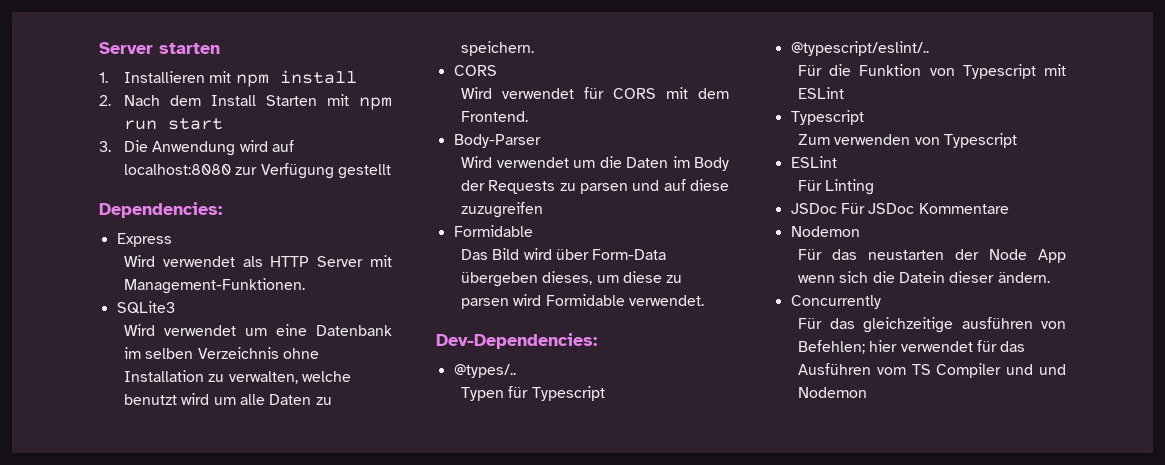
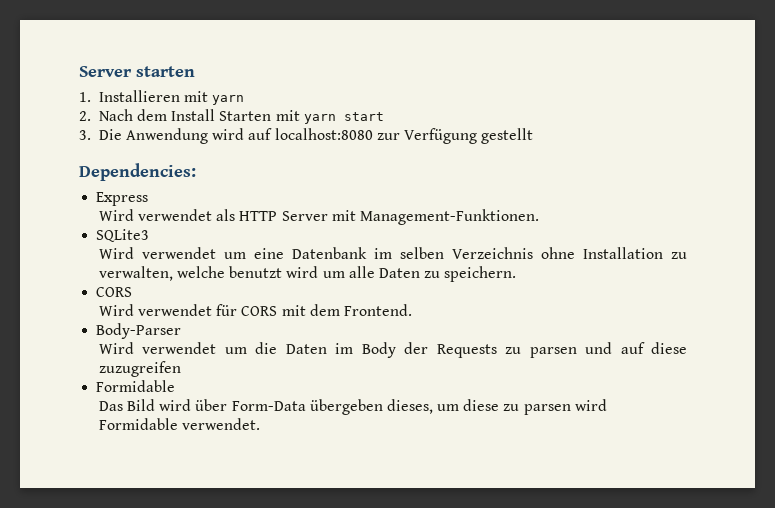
- 1. Installieren mit npm install
+ 1. Installieren mit yarn
- 2. Nach dem Install Starten mit npm run start
+ 2. Nach dem Install Starten mit yarn start
- Dev-Dependencies:
- @types/..
- Typen für Typescript
- @typescript/eslint/..
- Für die Funktion von Typescript mit ESLint
- Typescript
- Zum verwenden von Typescript
- ESLint
- Für Linting
- JSDoc Für JSDoc Kommentare
- Nodemon
- Für das neustarten der Node App wenn sich die Datein dieser ändern.
- Concurrently
- Für das gleichzeitige ausführen von Befehlen; hier verwendet für das Ausführen vom TS Compiler und und Nodemon

